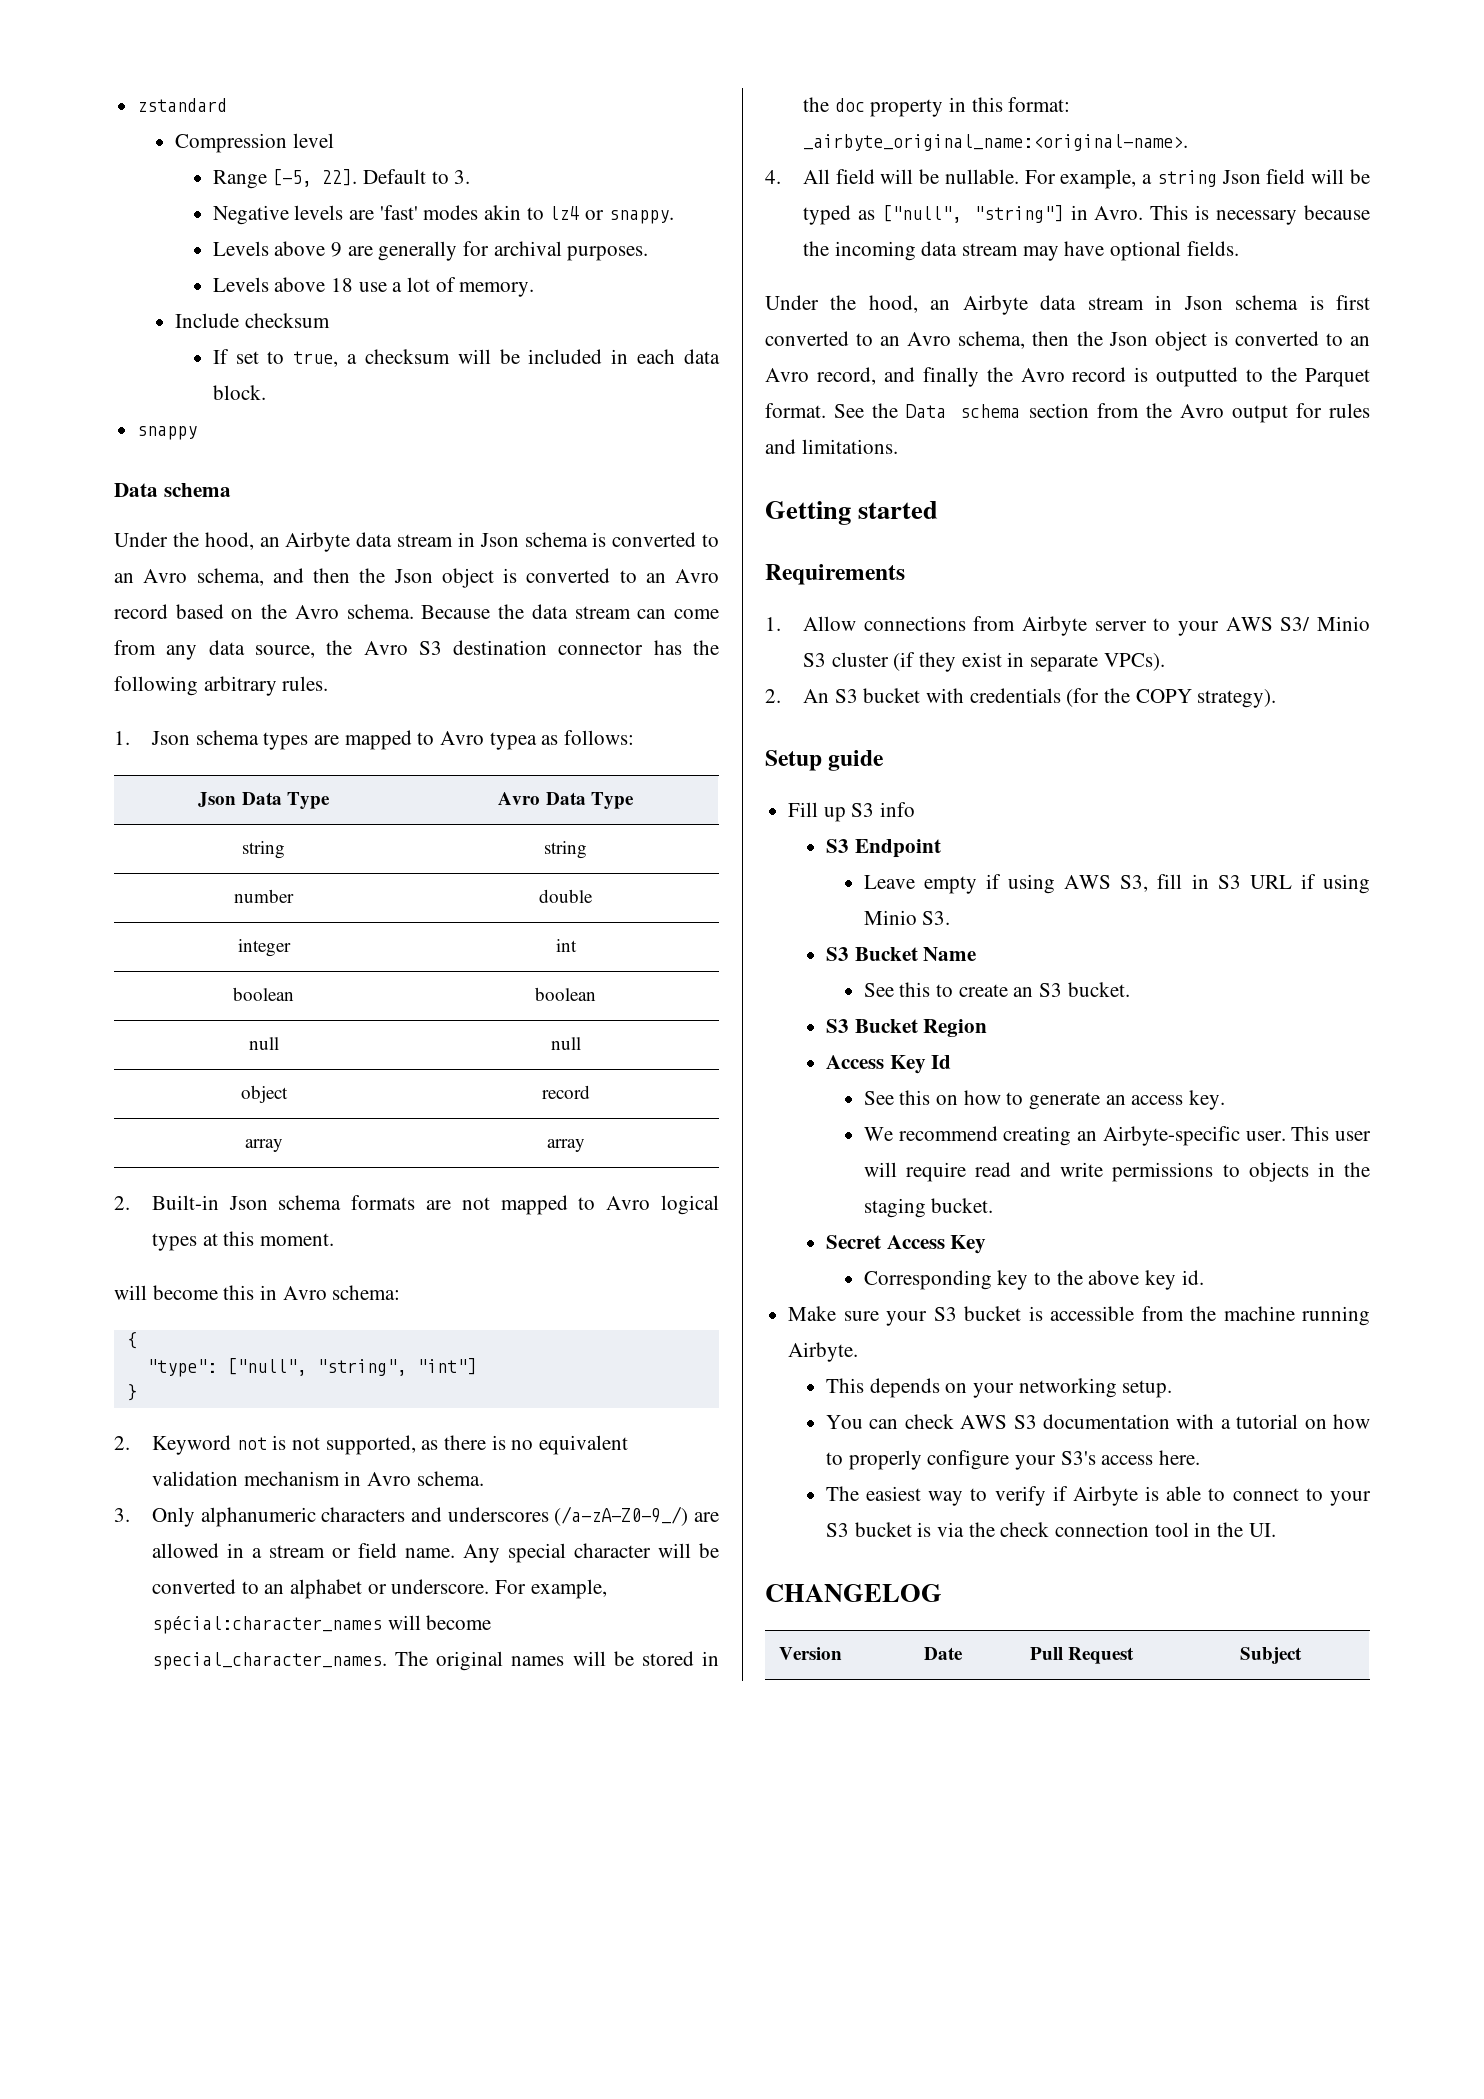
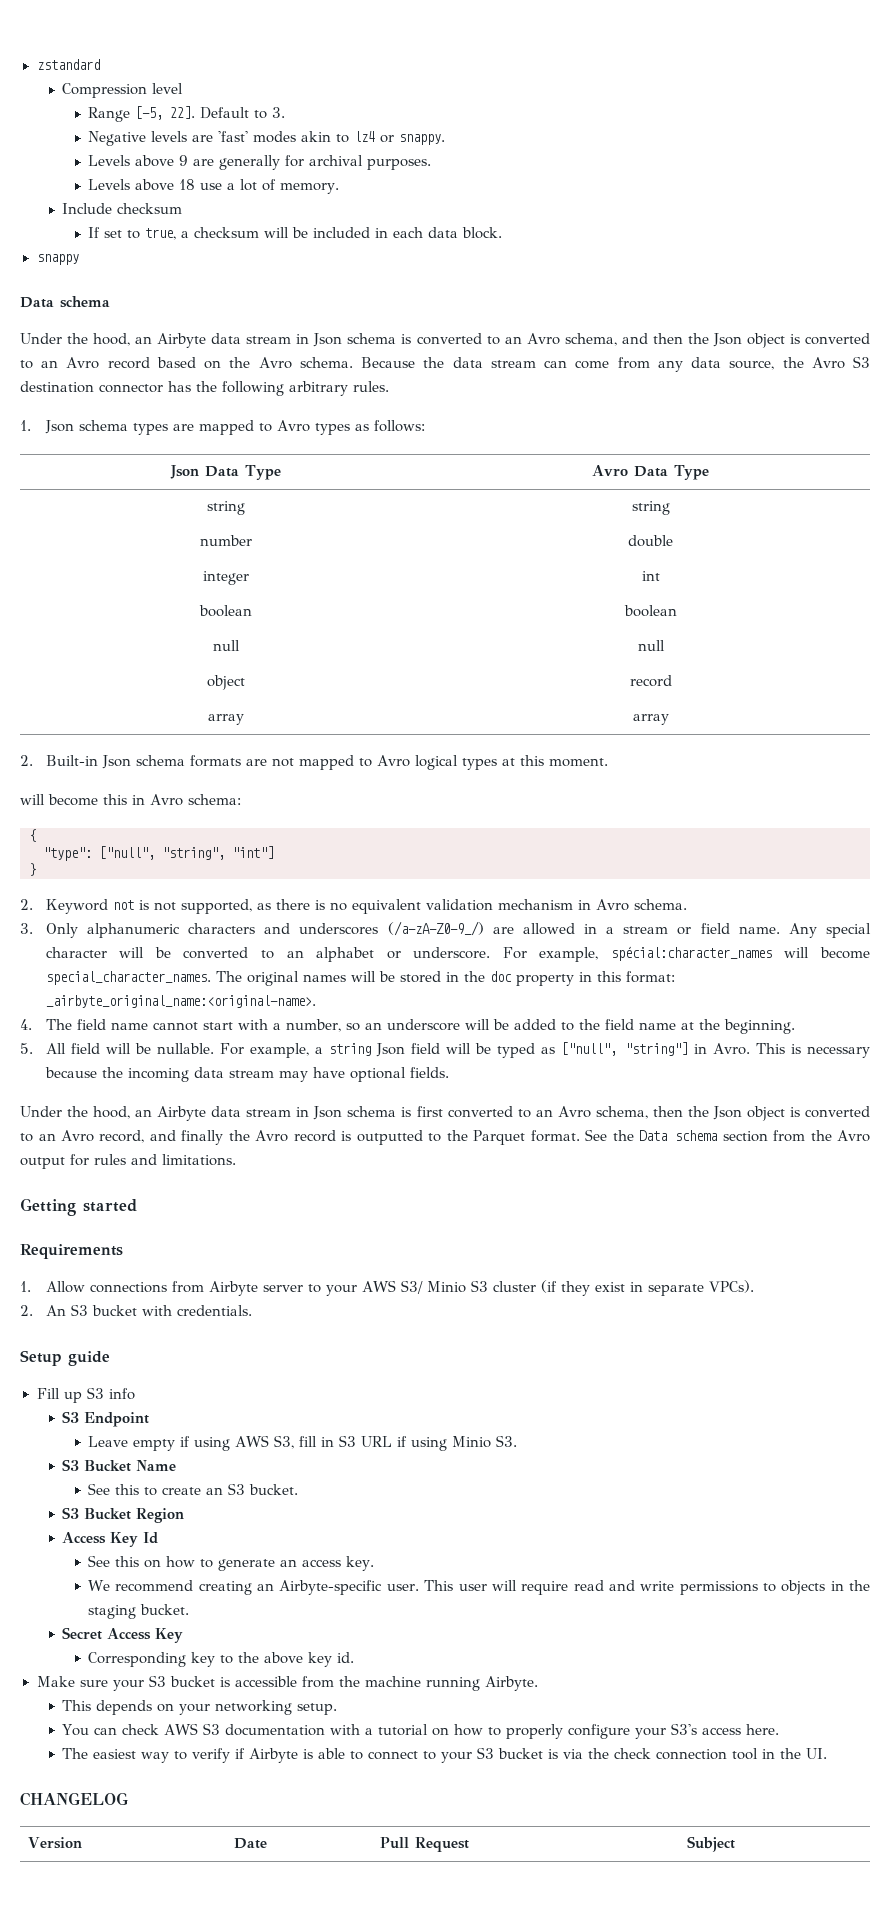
- 1. Json schema types are mapped to Avro typea as follows:
+ 1. Json schema types are mapped to Avro types as follows:
- 4. All field will be nullable.
+ 4. The field name cannot start with a number, so an underscore will be added to the field name at the beginning.
+ 5. All field will be nullable.
- 2. An S3 bucket with credentials (for the COPY strategy).
+ 2. An S3 bucket with credentials.

